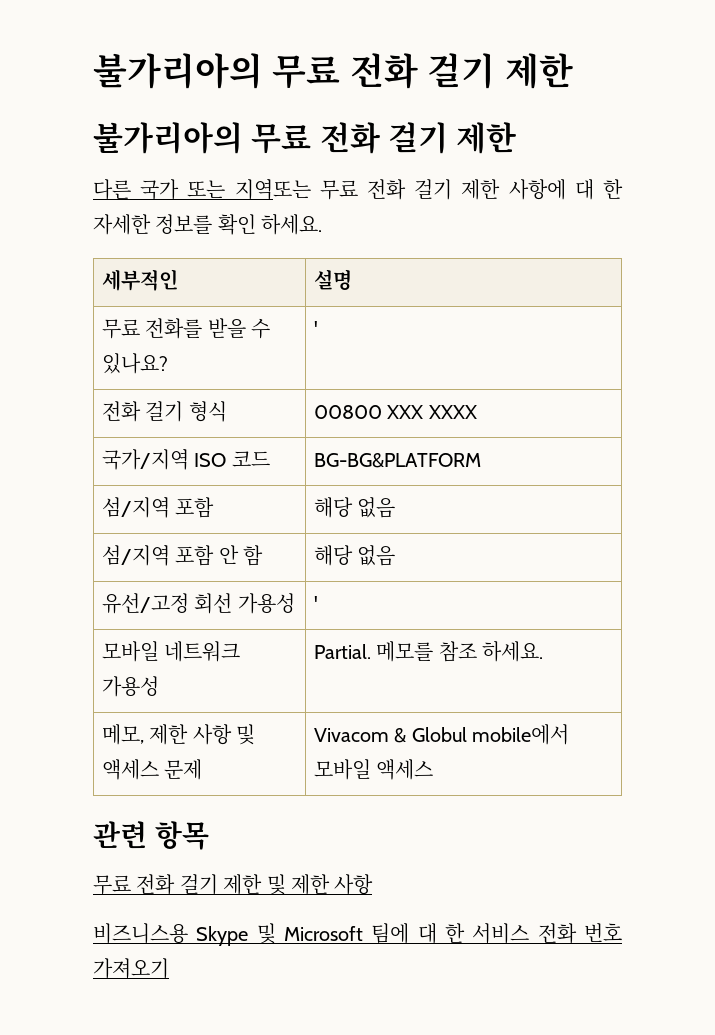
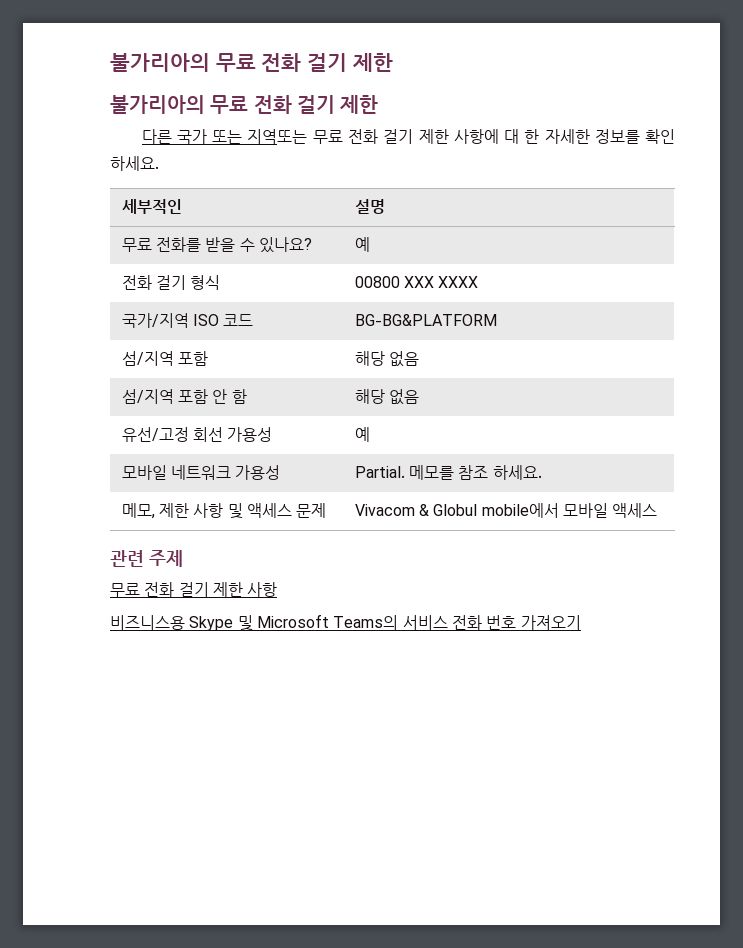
- 무료 전화를 받을 수 있나요? | '
+ 무료 전화를 받을 수 있나요? | 예
- 유선/고정 회선 가용성 | '
+ 유선/고정 회선 가용성 | 예
- 관련 항목
- 무료 전화 걸기 제한 및 제한 사항
+ 관련 주제
+ 무료 전화 걸기 제한 사항
- 비즈니스용 Skype 및 Microsoft 팀에 대 한 서비스 전화 번호 가져오기
+ 비즈니스용 Skype 및 Microsoft Teams의 서비스 전화 번호 가져오기

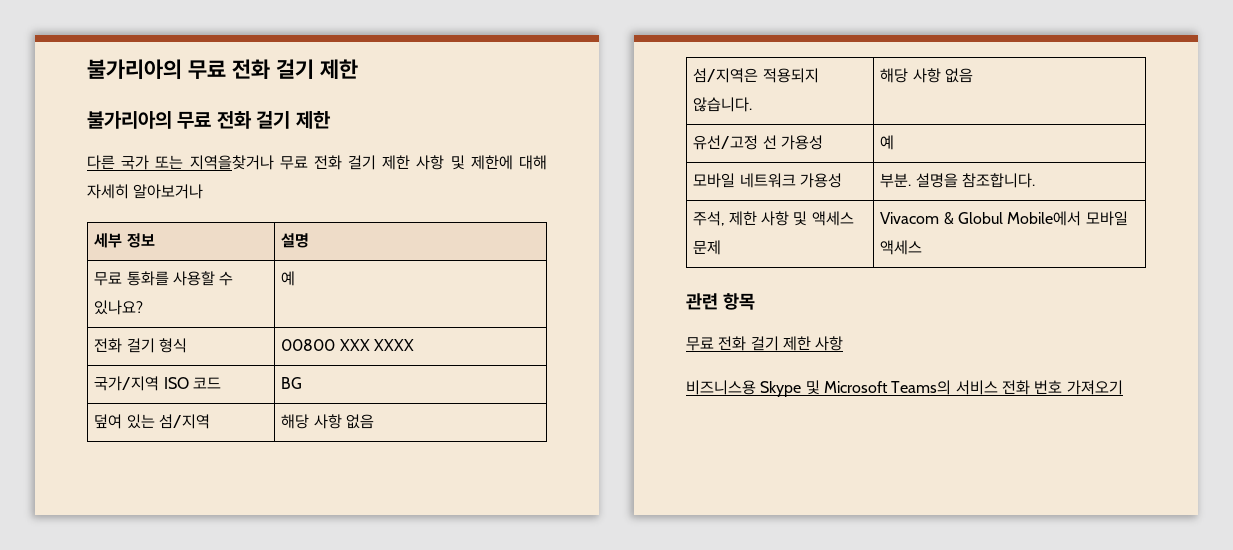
- 다른 국가 또는 지역또는 무료 전화 걸기 제한 사항에 대 한 자세한 정보를 확인 하세요.
- 세부적인 | 설명
+ 다른 국가 또는 지역을찾거나 무료 전화 걸기 제한 사항 및 제한에 대해 자세히 알아보거나
+ 세부 정보 | 설명
- 무료 전화를 받을 수 있나요? | 예
+ 무료 통화를 사용할 수 있나요? | 예
- 국가/지역 ISO 코드 | BG-BG&PLATFORM
- 섬/지역 포함 | 해당 없음
- 섬/지역 포함 안 함 | 해당 없음
+ 국가/지역 ISO 코드 | BG
+ 덮여 있는 섬/지역 | 해당 사항 없음
+ 섬/지역은 적용되지 않습니다. | 해당 사항 없음
- 유선/고정 회선 가용성 | 예
+ 유선/고정 선 가용성 | 예
- 모바일 네트워크 가용성 | Partial. 메모를 참조 하세요.
- 메모, 제한 사항 및 액세스 문제 | Vivacom & Globul mobile에서 모바일 액세스
+ 모바일 네트워크 가용성 | 부분. 설명을 참조합니다.
+ 주석, 제한 사항 및 액세스 문제 | Vivacom & Globul Mobile에서 모바일 액세스
- 관련 주제
+ 관련 항목

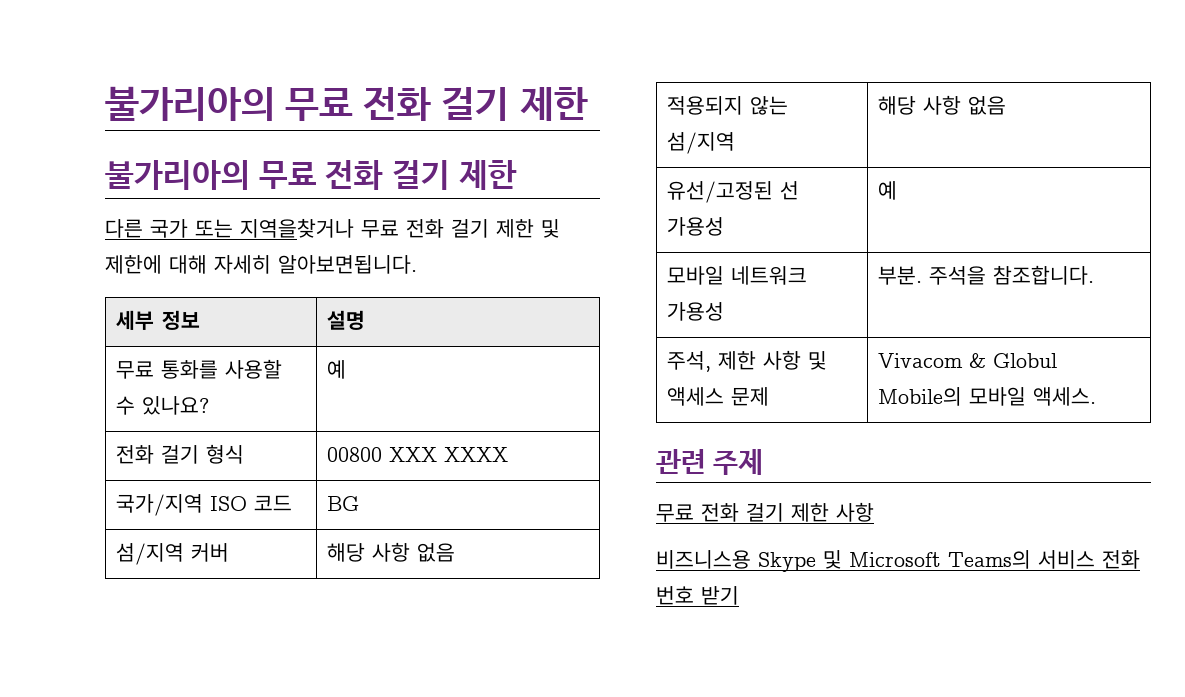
- 다른 국가 또는 지역을찾거나 무료 전화 걸기 제한 사항 및 제한에 대해 자세히 알아보거나
+ 다른 국가 또는 지역을찾거나 무료 전화 걸기 제한 및 제한에 대해 자세히 알아보면됩니다.
- 덮여 있는 섬/지역 | 해당 사항 없음
- 섬/지역은 적용되지 않습니다. | 해당 사항 없음
- 유선/고정 선 가용성 | 예
+ 섬/지역 커버 | 해당 사항 없음
+ 적용되지 않는 섬/지역 | 해당 사항 없음
+ 유선/고정된 선 가용성 | 예
- 모바일 네트워크 가용성 | 부분. 설명을 참조합니다.
+ 모바일 네트워크 가용성 | 부분. 주석을 참조합니다.
- 주석, 제한 사항 및 액세스 문제 | Vivacom & Globul Mobile에서 모바일 액세스
+ 주석, 제한 사항 및 액세스 문제 | Vivacom & Globul Mobile의 모바일 액세스.
- 관련 항목
+ 관련 주제
- 비즈니스용 Skype 및 Microsoft Teams의 서비스 전화 번호 가져오기
+ 비즈니스용 Skype 및 Microsoft Teams의 서비스 전화 번호 받기

